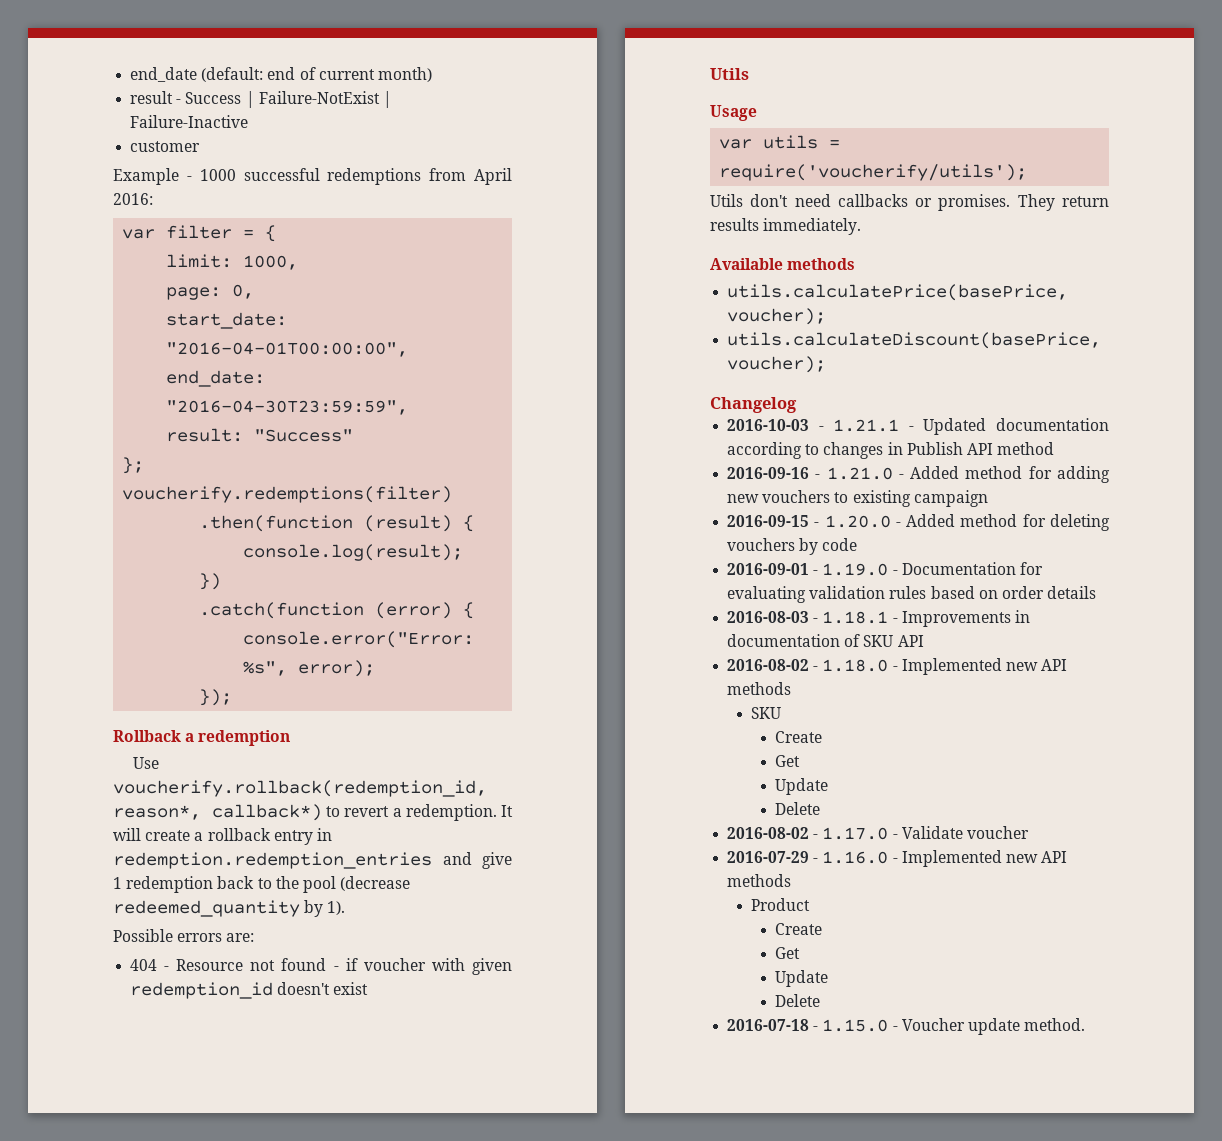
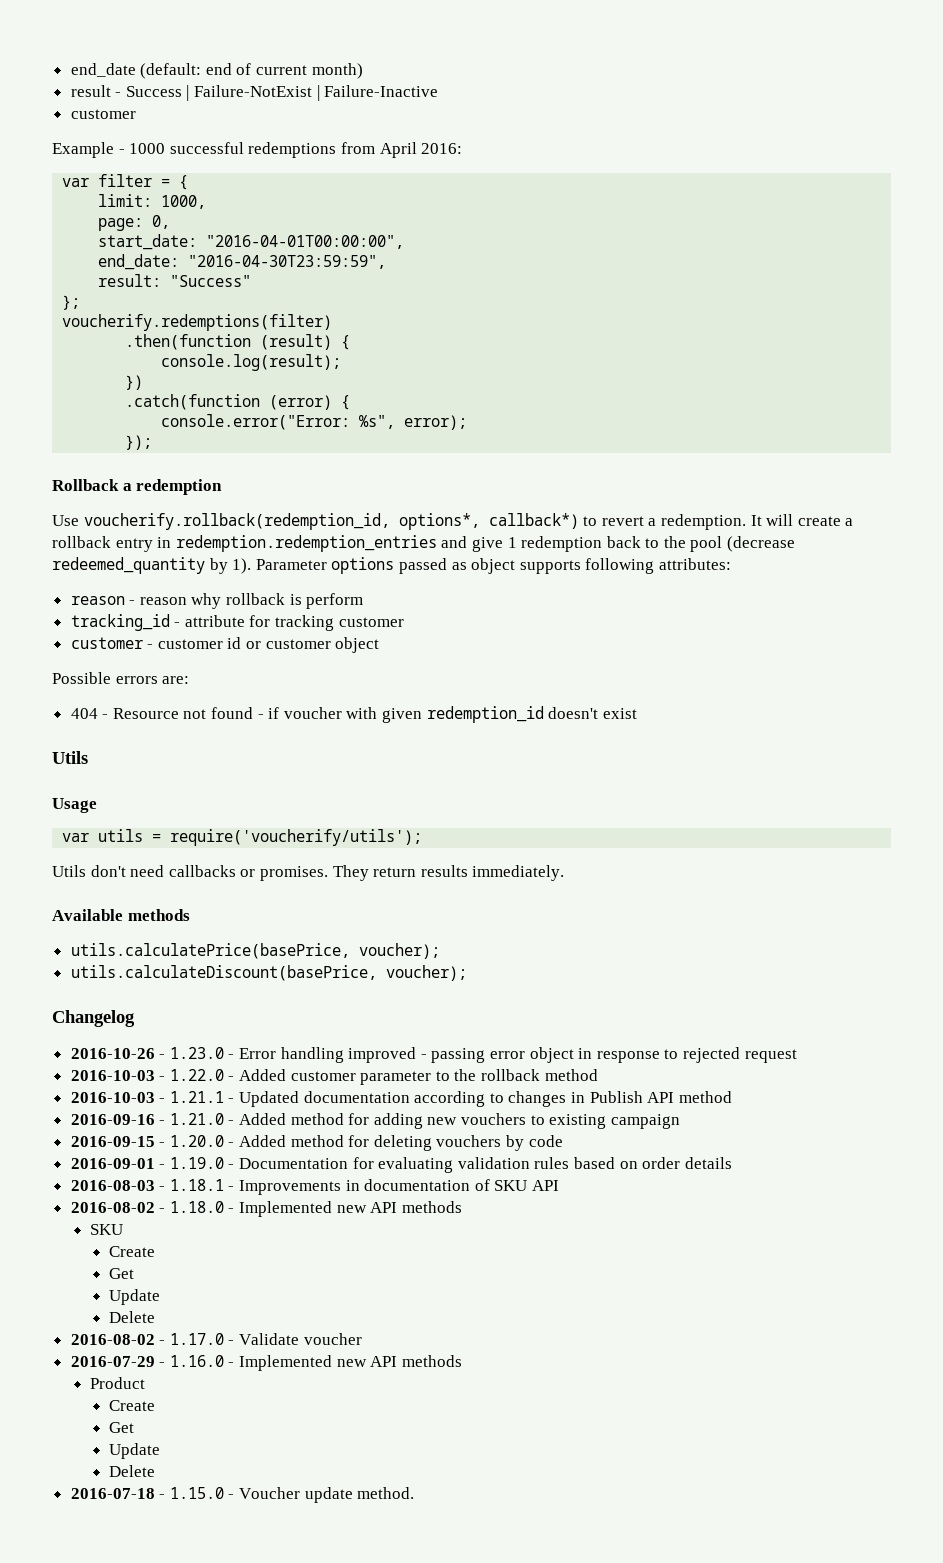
- Use voucherify.rollback(redemption_id, reason*, callback*) to revert a redemption.
+ Use voucherify.rollback(redemption_id, options*, callback*) to revert a redemption.
+ Parameter options passed as object supports following attributes:
+ reason - reason why rollback is perform
+ tracking_id - attribute for tracking customer
+ customer - customer id or customer object
+ 2016-10-26 - 1.23.0 - Error handling improved - passing error object in response to rejected request
+ 2016-10-03 - 1.22.0 - Added customer parameter to the rollback method

